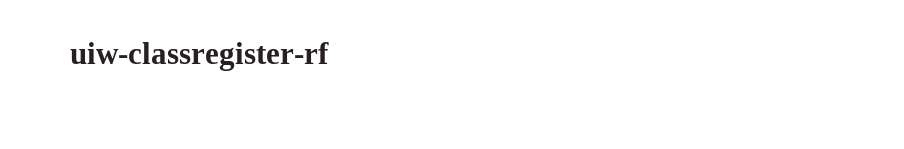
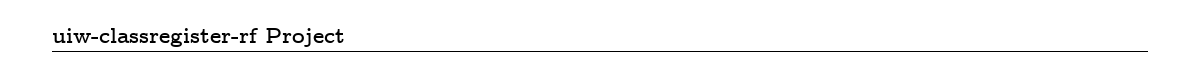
- uiw-classregister-rf
+ uiw-classregister-rf Project

